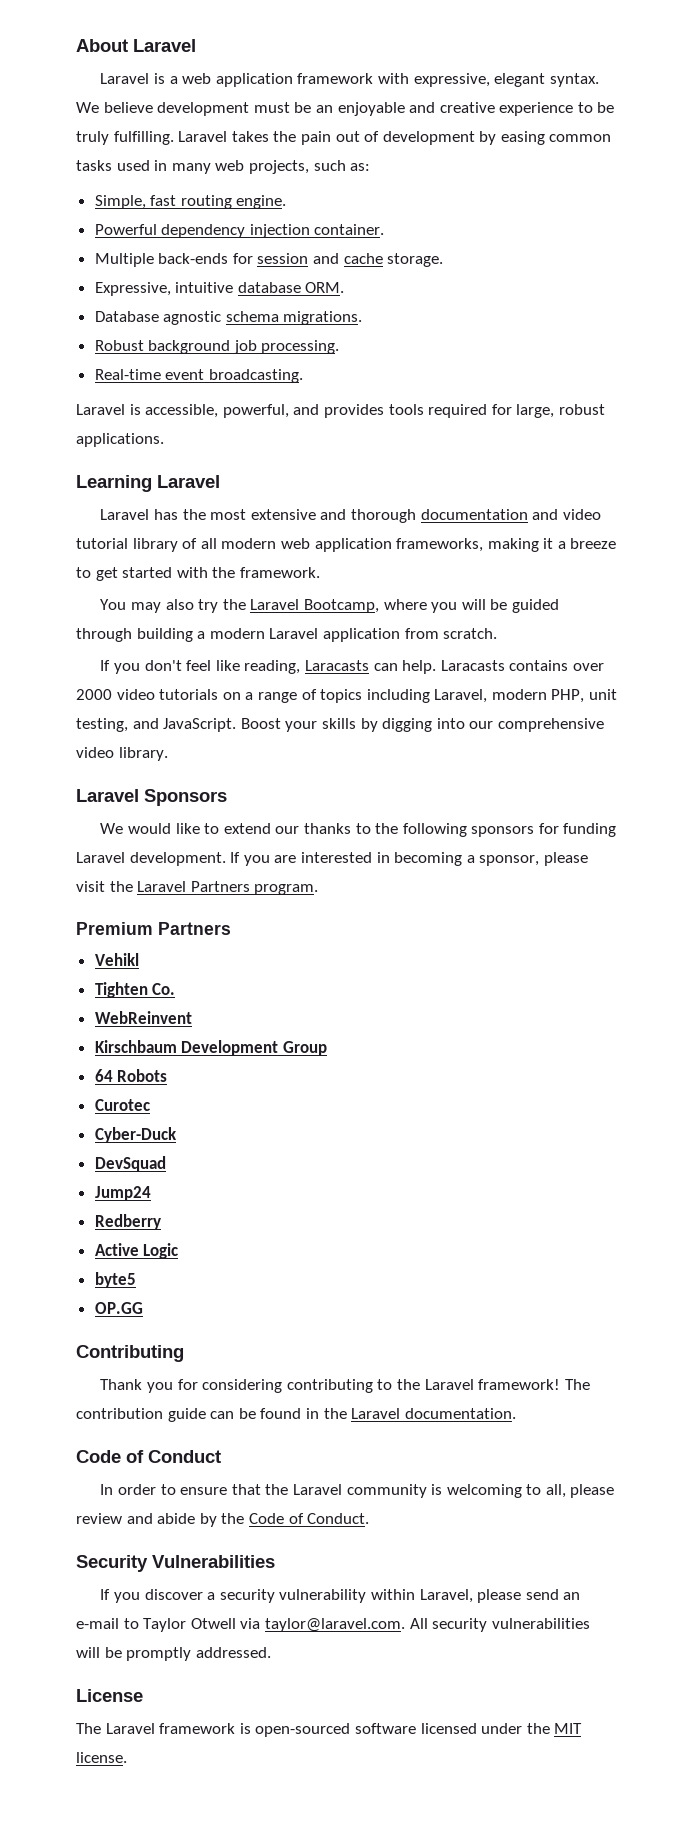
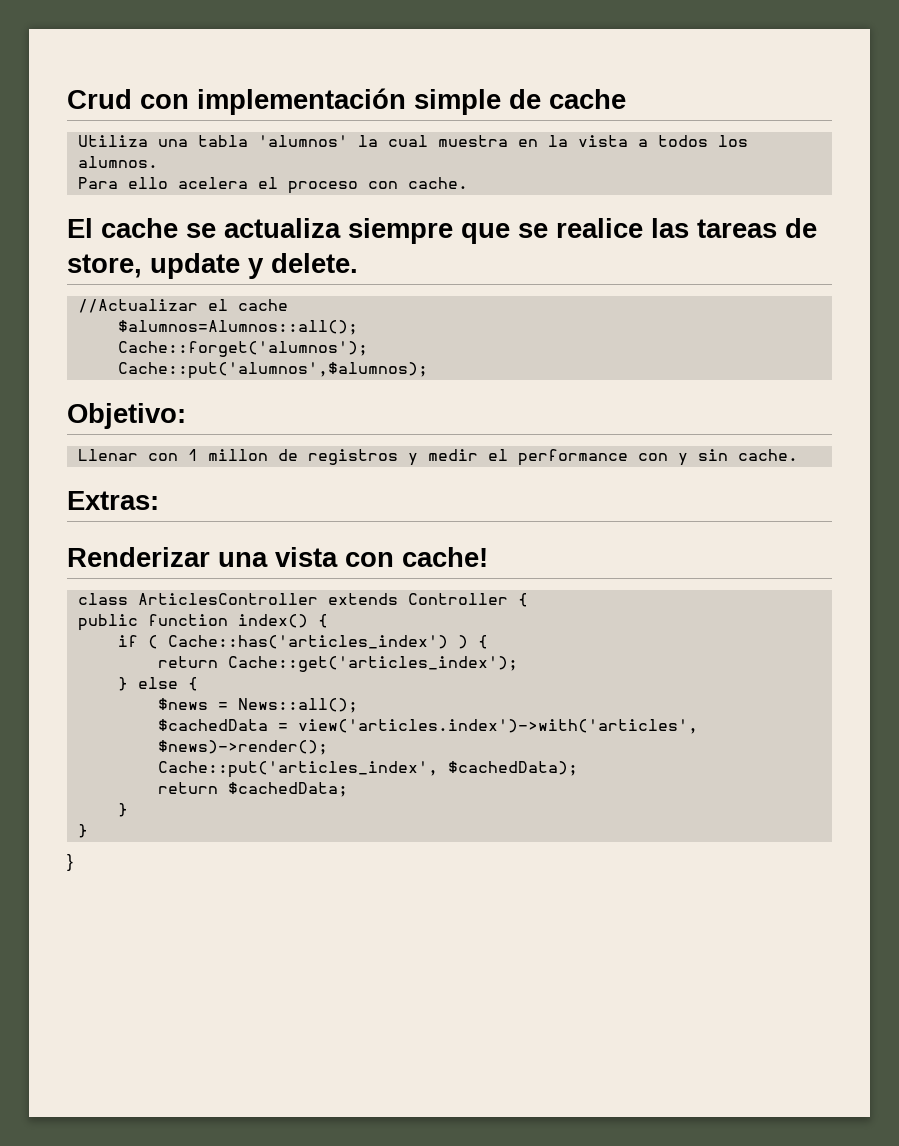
- About Laravel
- Laravel is a web application framework with expressive, elegant syntax. We believe development must be an enjoyable and creative experience to be truly fulfilling. Laravel takes the pain out of development by easing common tasks used in many web projects, such as:
- Simple, fast routing engine.
- Powerful dependency injection container.
- Multiple back-ends for session and cache storage.
- Expressive, intuitive database ORM.
- Database agnostic schema migrations.
- Robust background job processing.
- Real-time event broadcasting.
- Laravel is accessible, powerful, and provides tools required for large, robust applications.
- Learning Laravel
- Laravel has the most extensive and thorough documentation and video tutorial library of all modern web application frameworks, making it a breeze to get started with the framework.
- You may also try the Laravel Bootcamp, where you will be guided through building a modern Laravel application from scratch.
- If you don't feel like reading, Laracasts can help. Laracasts contains over 2000 video tutorials on a range of topics including Laravel, modern PHP, unit testing, and JavaScript. Boost your skills by digging into our comprehensive video library.
- Laravel Sponsors
- We would like to extend our thanks to the following sponsors for funding Laravel development. If you are interested in becoming a sponsor, please visit the Laravel Partners program.
- Premium Partners
- Vehikl
- Tighten Co.
- WebReinvent
- Kirschbaum Development Group
- 64 Robots
- Curotec
- Cyber-Duck
- DevSquad
- Jump24
- Redberry
- Active Logic
- byte5
- OP.GG
- Contributing
- Thank you for considering contributing to the Laravel framework! The contribution guide can be found in the Laravel documentation.
- Code of Conduct
- In order to ensure that the Laravel community is welcoming to all, please review and abide by the Code of Conduct.
- Security Vulnerabilities
- If you discover a security vulnerability within Laravel, please send an e-mail to Taylor Otwell via taylor@laravel.com. All security vulnerabilities will be promptly addressed.
- License
- The Laravel framework is open-sourced software licensed under the MIT license.
+ Crud con implementación simple de cache
+ Utiliza una tabla 'alumnos' la cual muestra en la vista a todos los alumnos.
+ Para ello acelera el proceso con cache.
+ El cache se actualiza siempre que se realice las tareas de store, update y delete.
+ //Actualizar el cache
+ $alumnos=Alumnos::all();
+ Cache::forget('alumnos');
+ Cache::put('alumnos',$alumnos);
+ Objetivo:
+ Llenar con 1 millon de registros y medir el performance con y sin cache.
+ Extras:
+ Renderizar una vista con cache!
+ class ArticlesController extends Controller {
+ public function index() {
+ if ( Cache::has('articles_index') ) {
+ return Cache::get('articles_index');
+ } else {
+ $news = News::all();
+ $cachedData = view('articles.index')->with('articles', $news)->render();
+ Cache::put('articles_index', $cachedData);
+ return $cachedData;
+ }
+ }
+ }

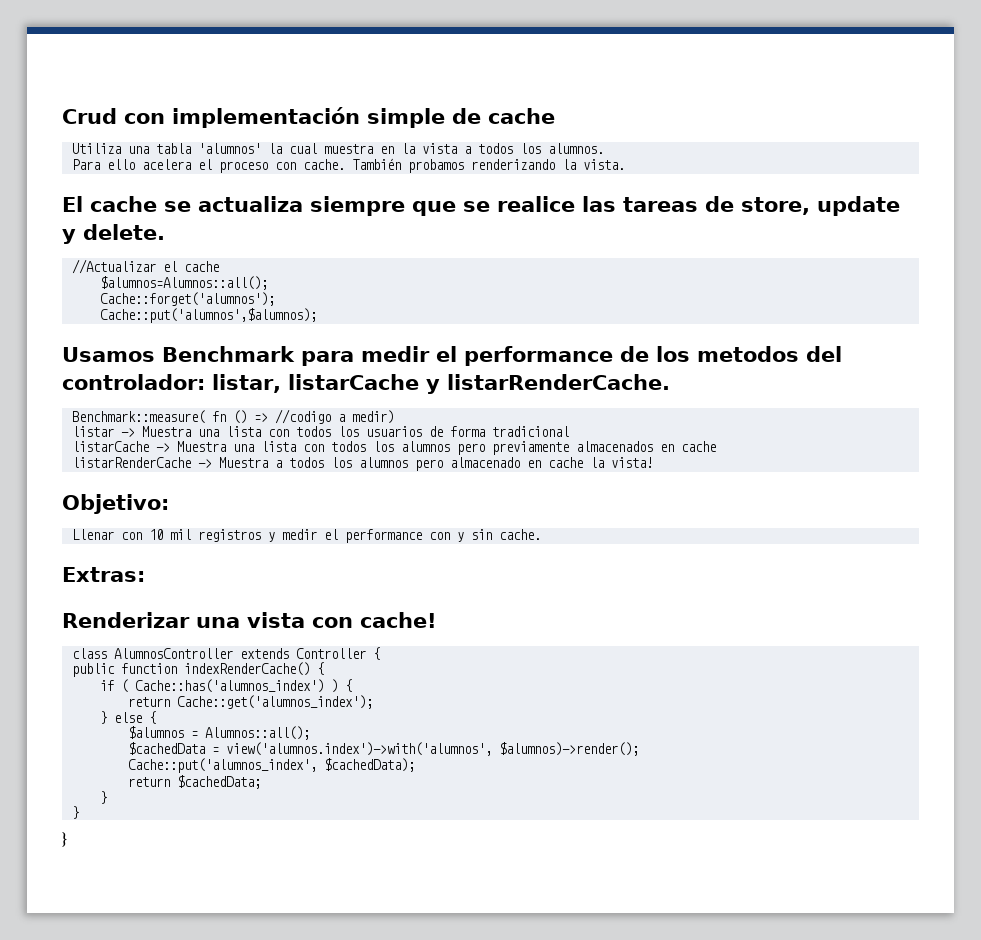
+ También probamos renderizando la vista.
+ Usamos Benchmark para medir el performance de los metodos del controlador: listar, listarCache y listarRenderCache.
+ Benchmark::measure( fn () => //codigo a medir)
+ listar -> Muestra una lista con todos los usuarios de forma tradicional
+ listarCache -> Muestra una lista con todos los alumnos pero previamente almacenados en cache
+ listarRenderCache -> Muestra a todos los alumnos pero almacenado en cache la vista!
- Llenar con 1 millon de registros y medir el performance con y sin cache.
+ Llenar con 10 mil registros y medir el performance con y sin cache.
- class ArticlesController extends Controller {
+ class AlumnosController extends Controller {
- public function index() {
+ public function indexRenderCache() {
- if ( Cache::has('articles_index') ) {
+ if ( Cache::has('alumnos_index') ) {
- return Cache::get('articles_index');
+ return Cache::get('alumnos_index');
- $news = News::all();
+ $alumnos = Alumnos::all();
- $cachedData = view('articles.index')->with('articles', $news)->render();
- Cache::put('articles_index', $cachedData);
+ $cachedData = view('alumnos.index')->with('alumnos', $alumnos)->render();
+ Cache::put('alumnos_index', $cachedData);

